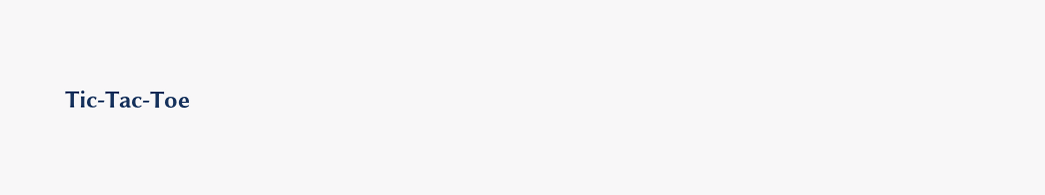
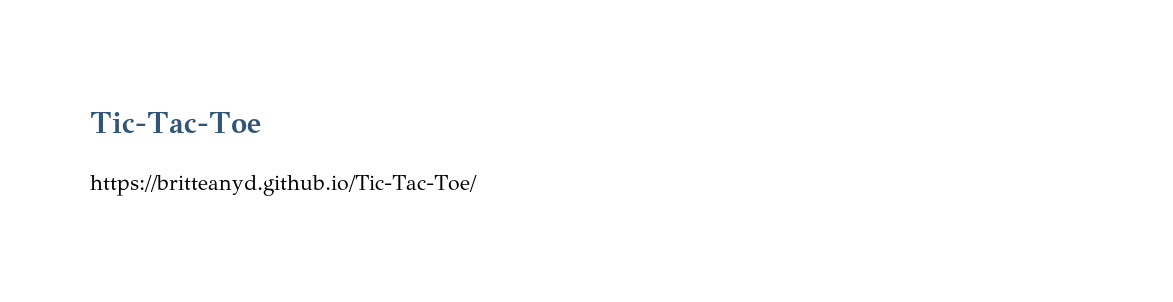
+ https://britteanyd.github.io/Tic-Tac-Toe/

